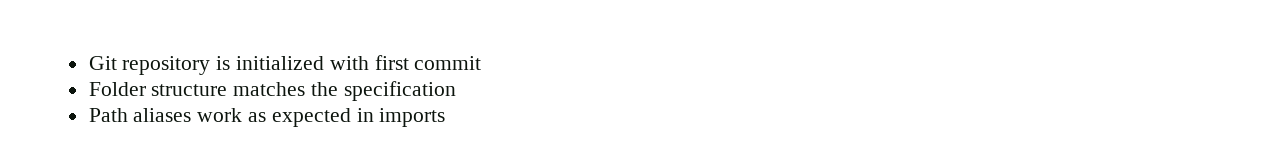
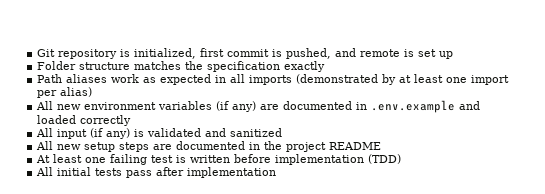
- Git repository is initialized with first commit
+ Git repository is initialized, first commit is pushed, and remote is set up
- Folder structure matches the specification
+ Folder structure matches the specification exactly
- Path aliases work as expected in imports
+ Path aliases work as expected in all imports (demonstrated by at least one import per alias)
+ All new environment variables (if any) are documented in .env.example and loaded correctly
+ All input (if any) is validated and sanitized
+ All new setup steps are documented in the project README
+ At least one failing test is written before implementation (TDD)
+ All initial tests pass after implementation

